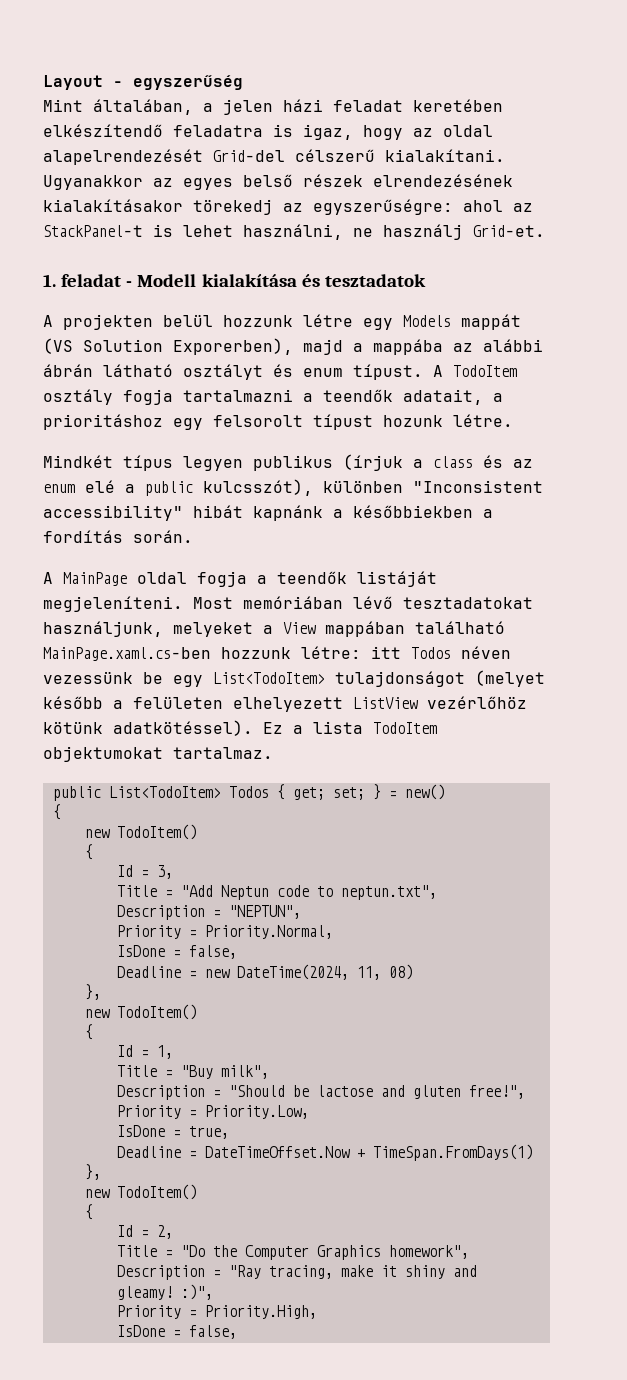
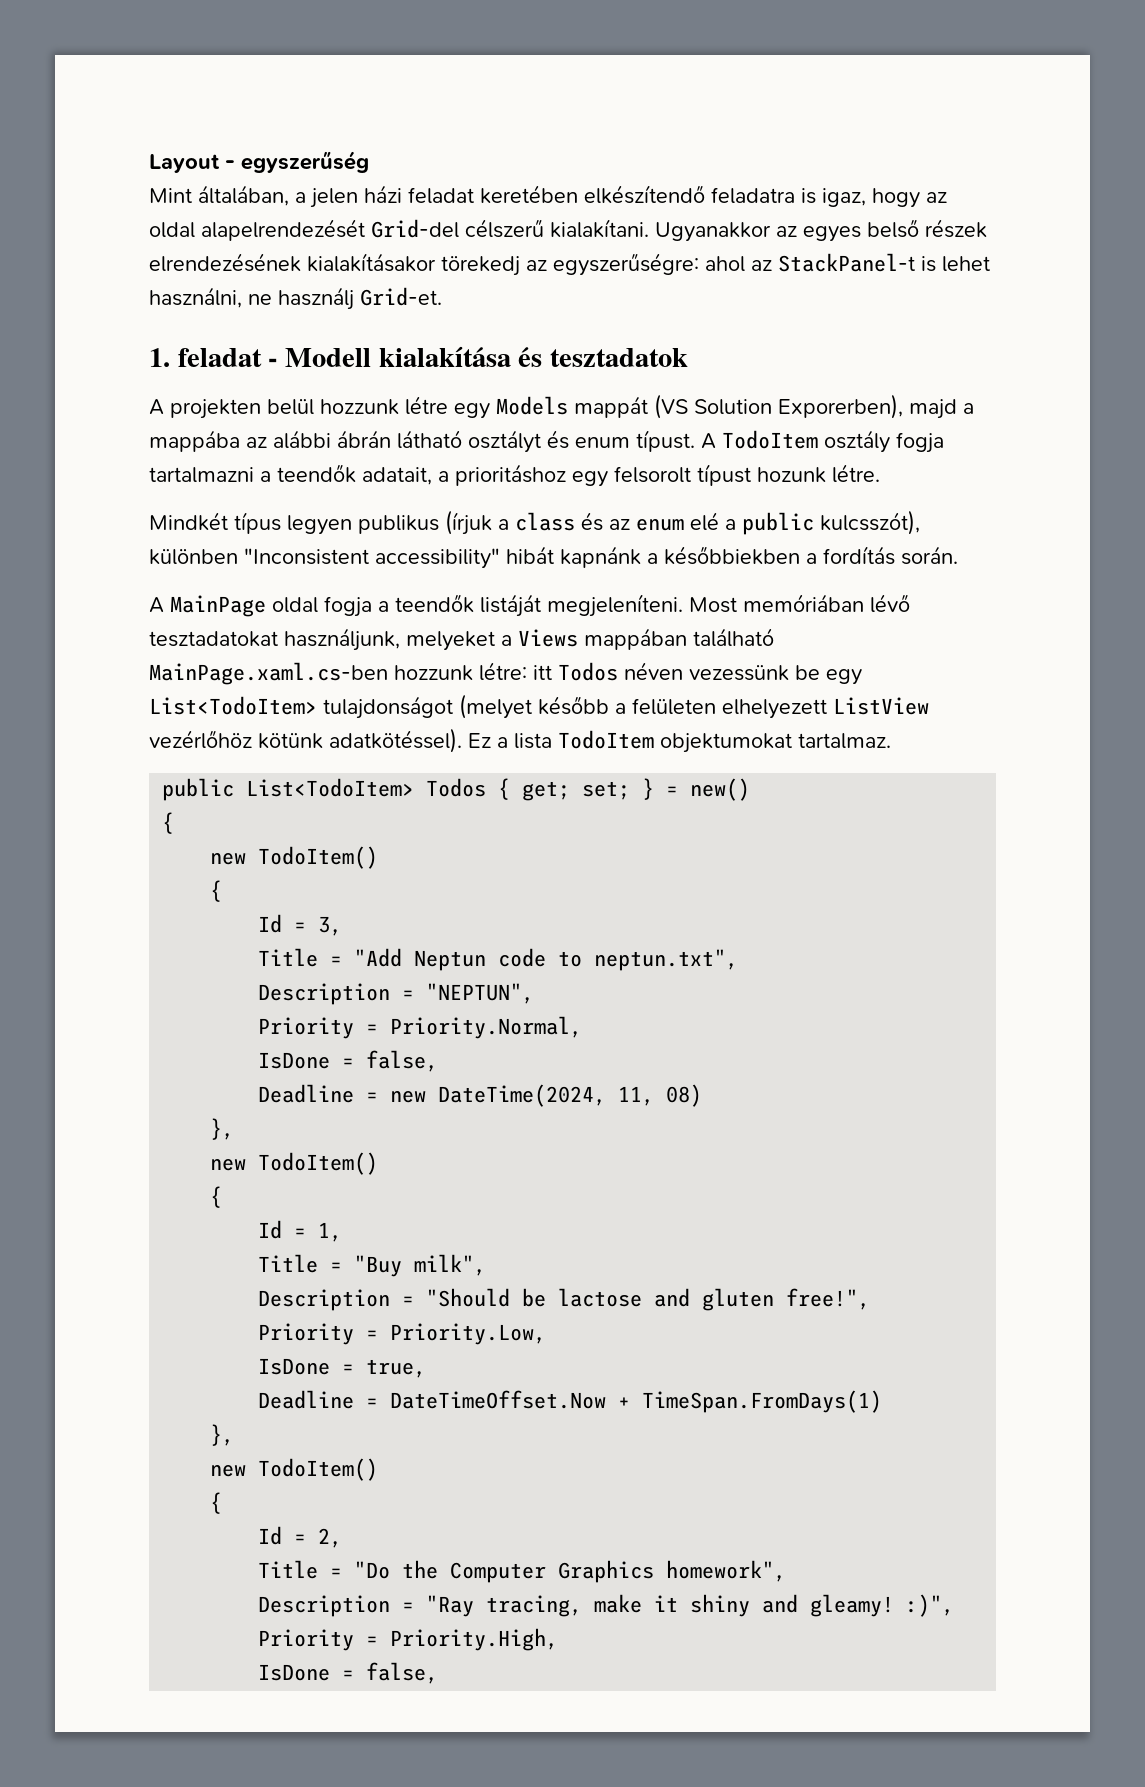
- Most memóriában lévő tesztadatokat használjunk, melyeket a View mappában található MainPage.xaml.cs-ben hozzunk létre: itt Todos néven vezessünk be egy List<TodoItem> tulajdonságot (melyet később a felületen elhelyezett ListView vezérlőhöz kötünk adatkötéssel).
+ Most memóriában lévő tesztadatokat használjunk, melyeket a Views mappában található MainPage.xaml.cs-ben hozzunk létre: itt Todos néven vezessünk be egy List<TodoItem> tulajdonságot (melyet később a felületen elhelyezett ListView vezérlőhöz kötünk adatkötéssel).

